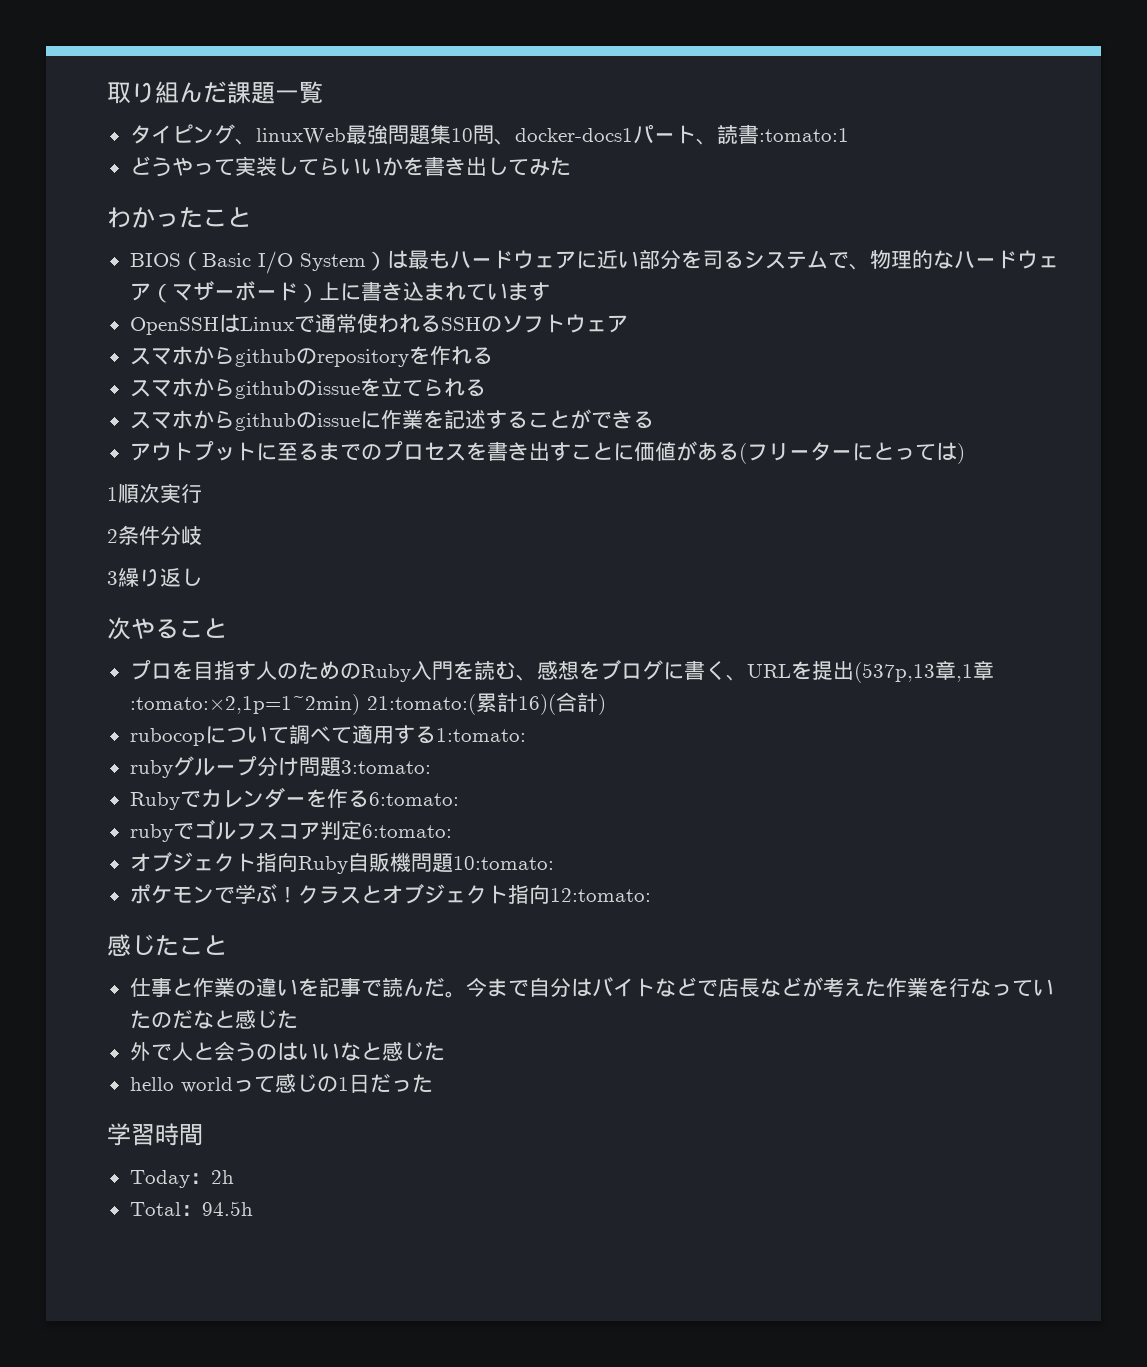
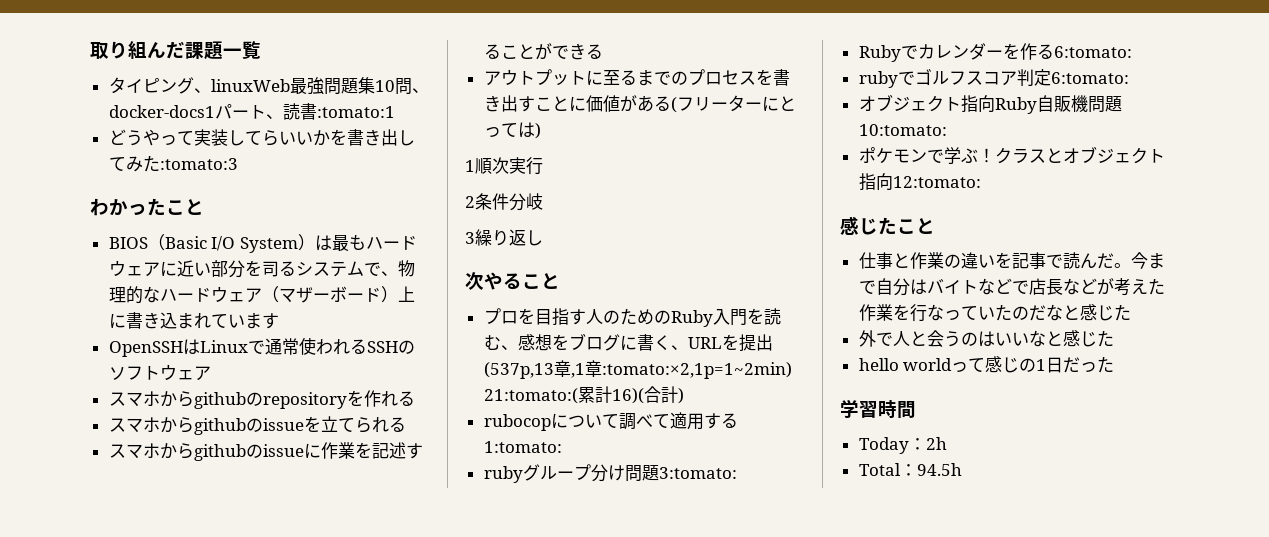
- どうやって実装してらいいかを書き出してみた
+ どうやって実装してらいいかを書き出してみた:tomato:3

